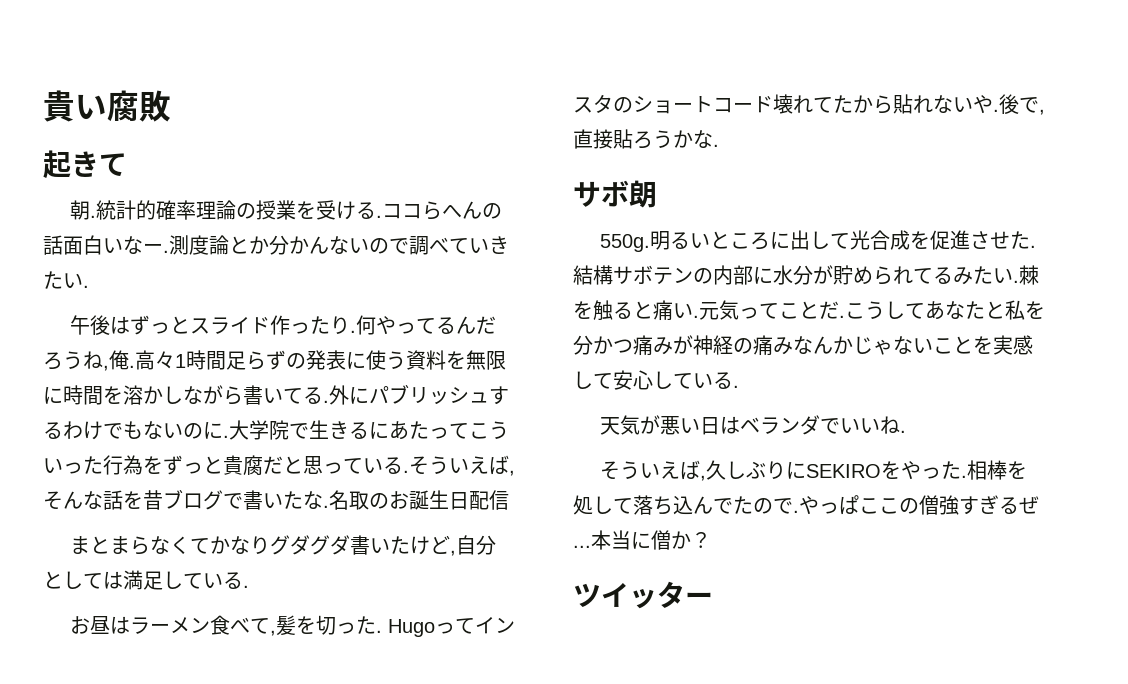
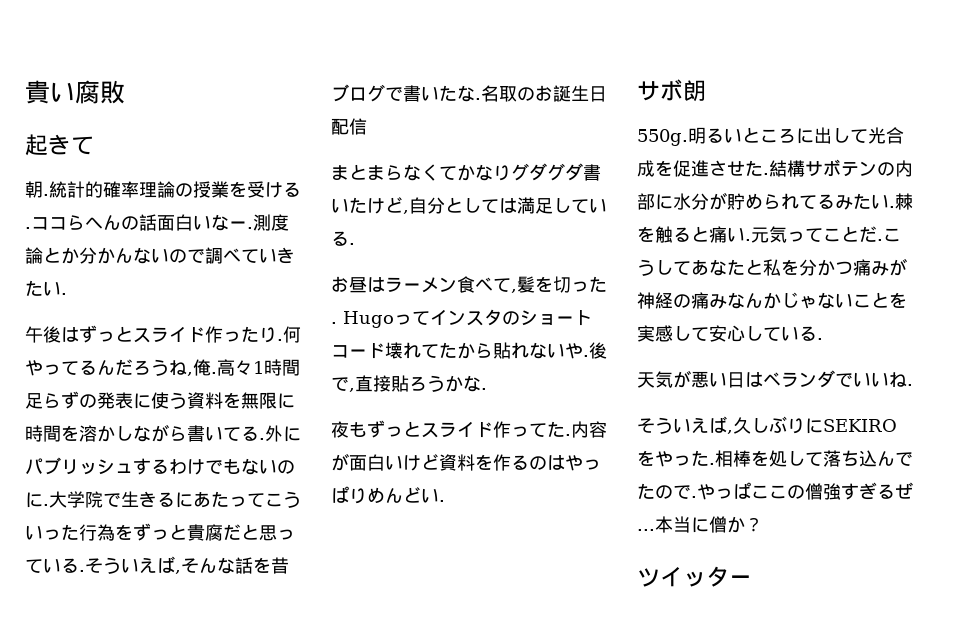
+ 夜もずっとスライド作ってた.内容が面白いけど資料を作るのはやっぱりめんどい.

